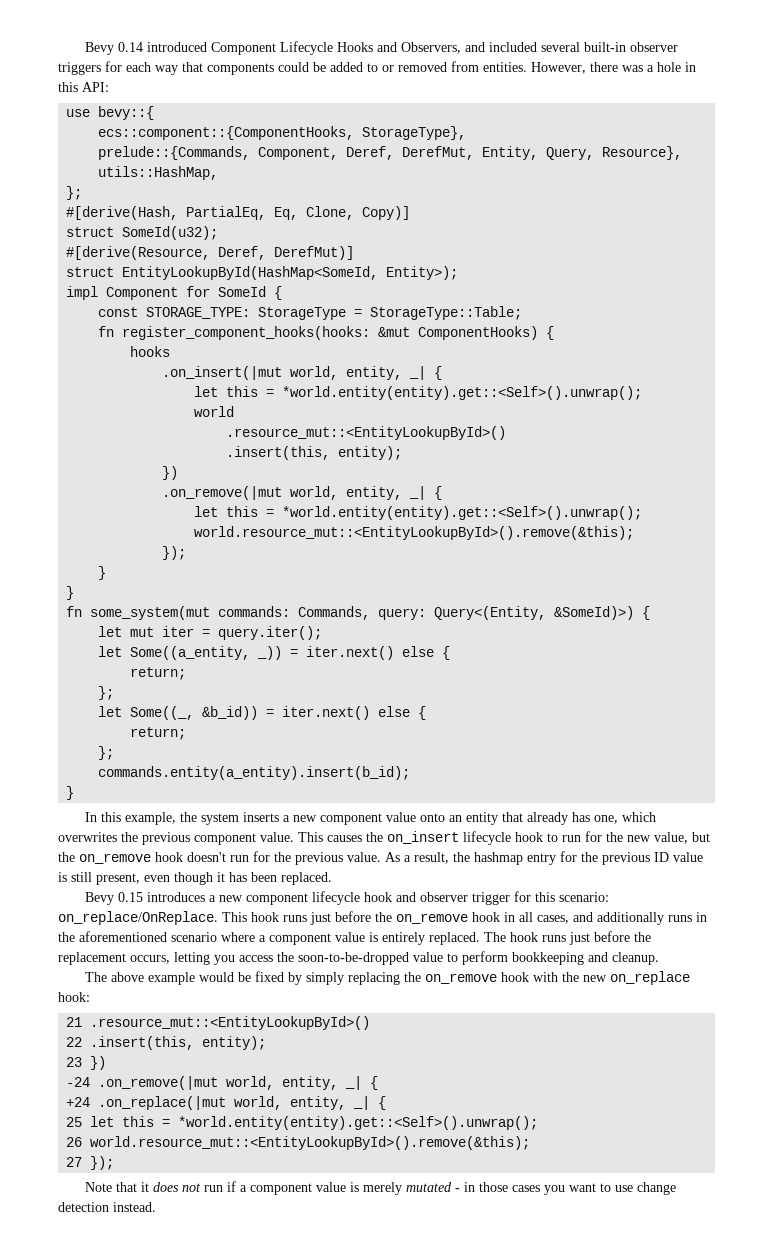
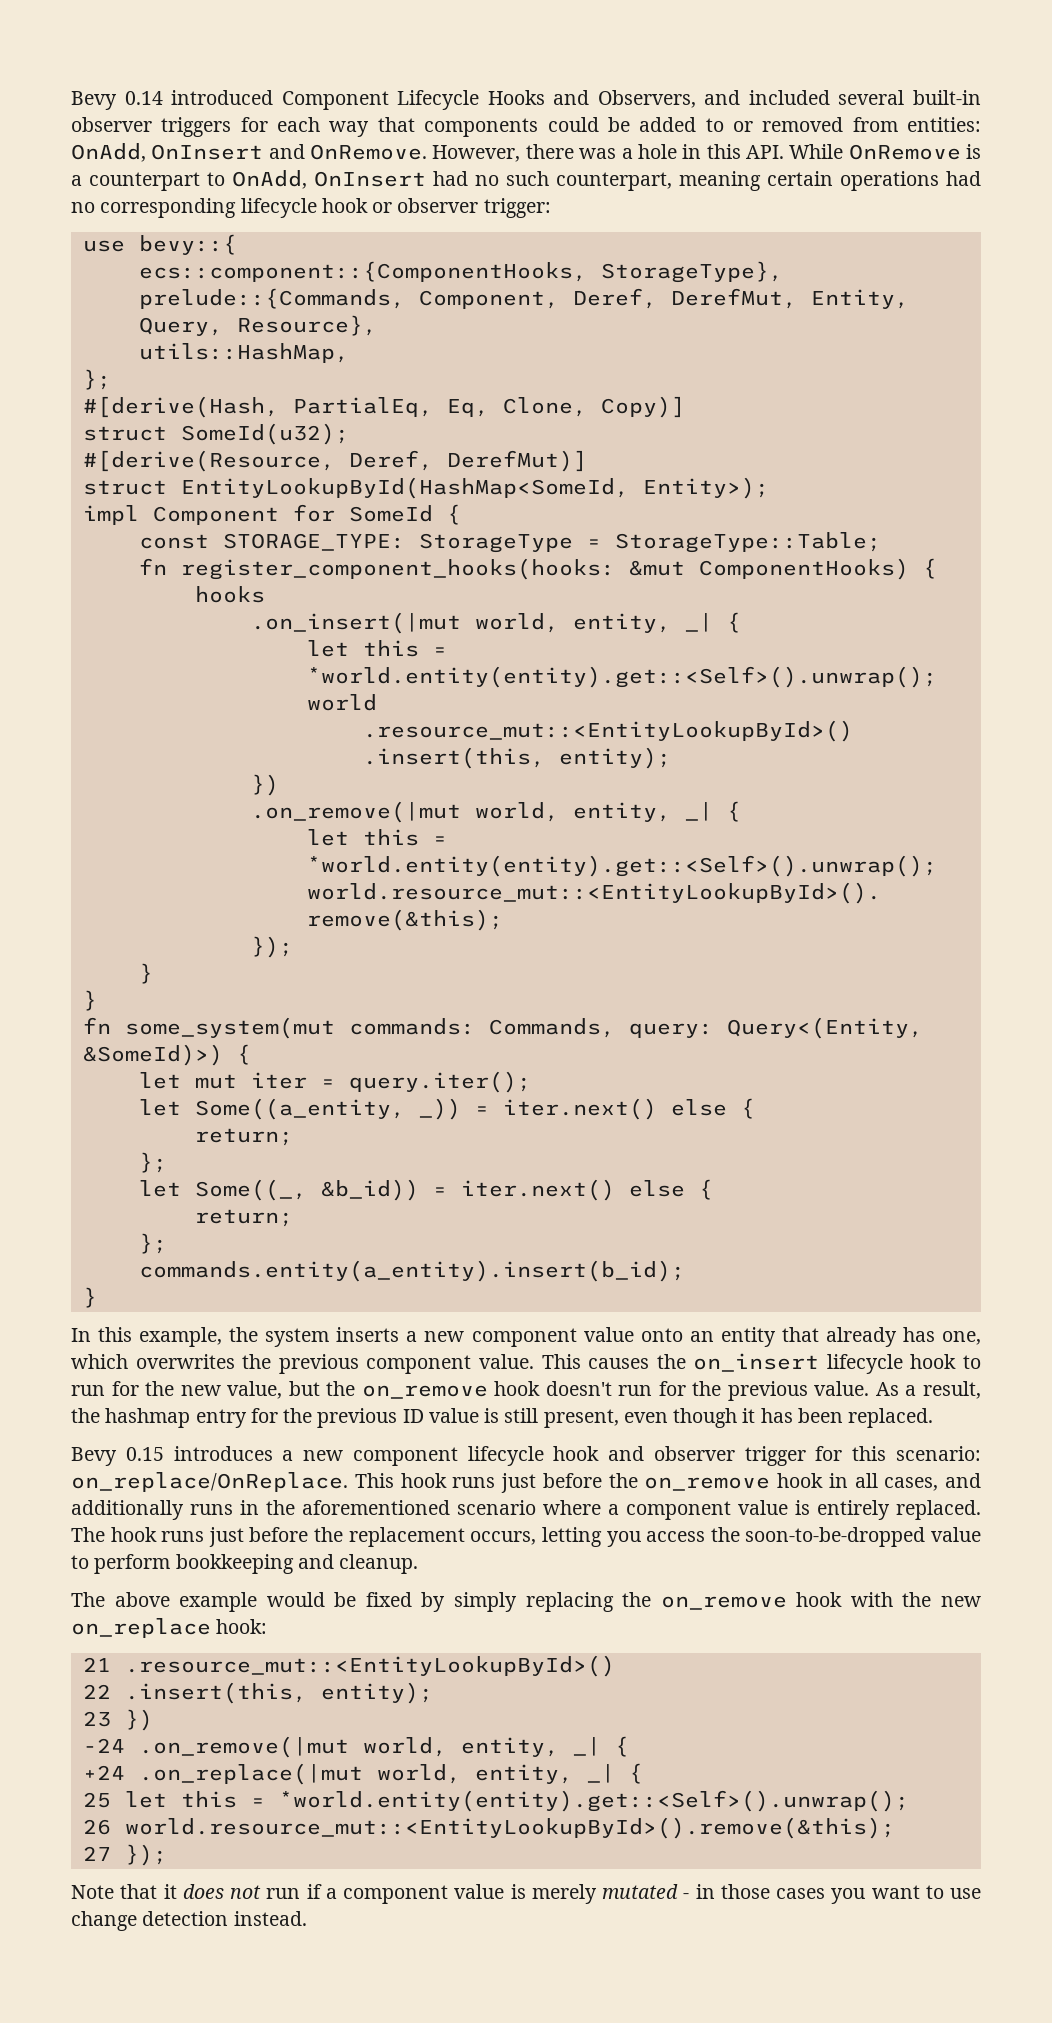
- Bevy 0.14 introduced Component Lifecycle Hooks and Observers, and included several built-in observer triggers for each way that components could be added to or removed from entities.
+ Bevy 0.14 introduced Component Lifecycle Hooks and Observers, and included several built-in observer triggers for each way that components could be added to or removed from entities: OnAdd, OnInsert and OnRemove.
- However, there was a hole in this API:
+ However, there was a hole in this API. While OnRemove is a counterpart to OnAdd, OnInsert had no such counterpart, meaning certain operations had no corresponding lifecycle hook or observer trigger:

